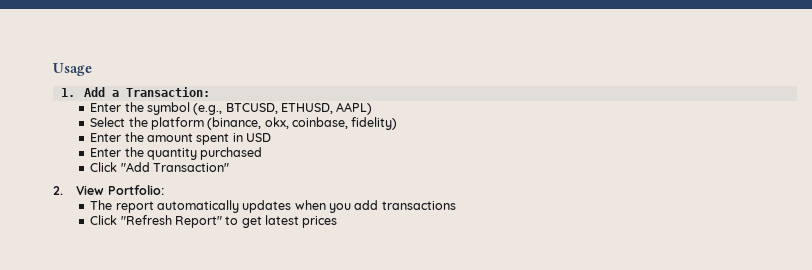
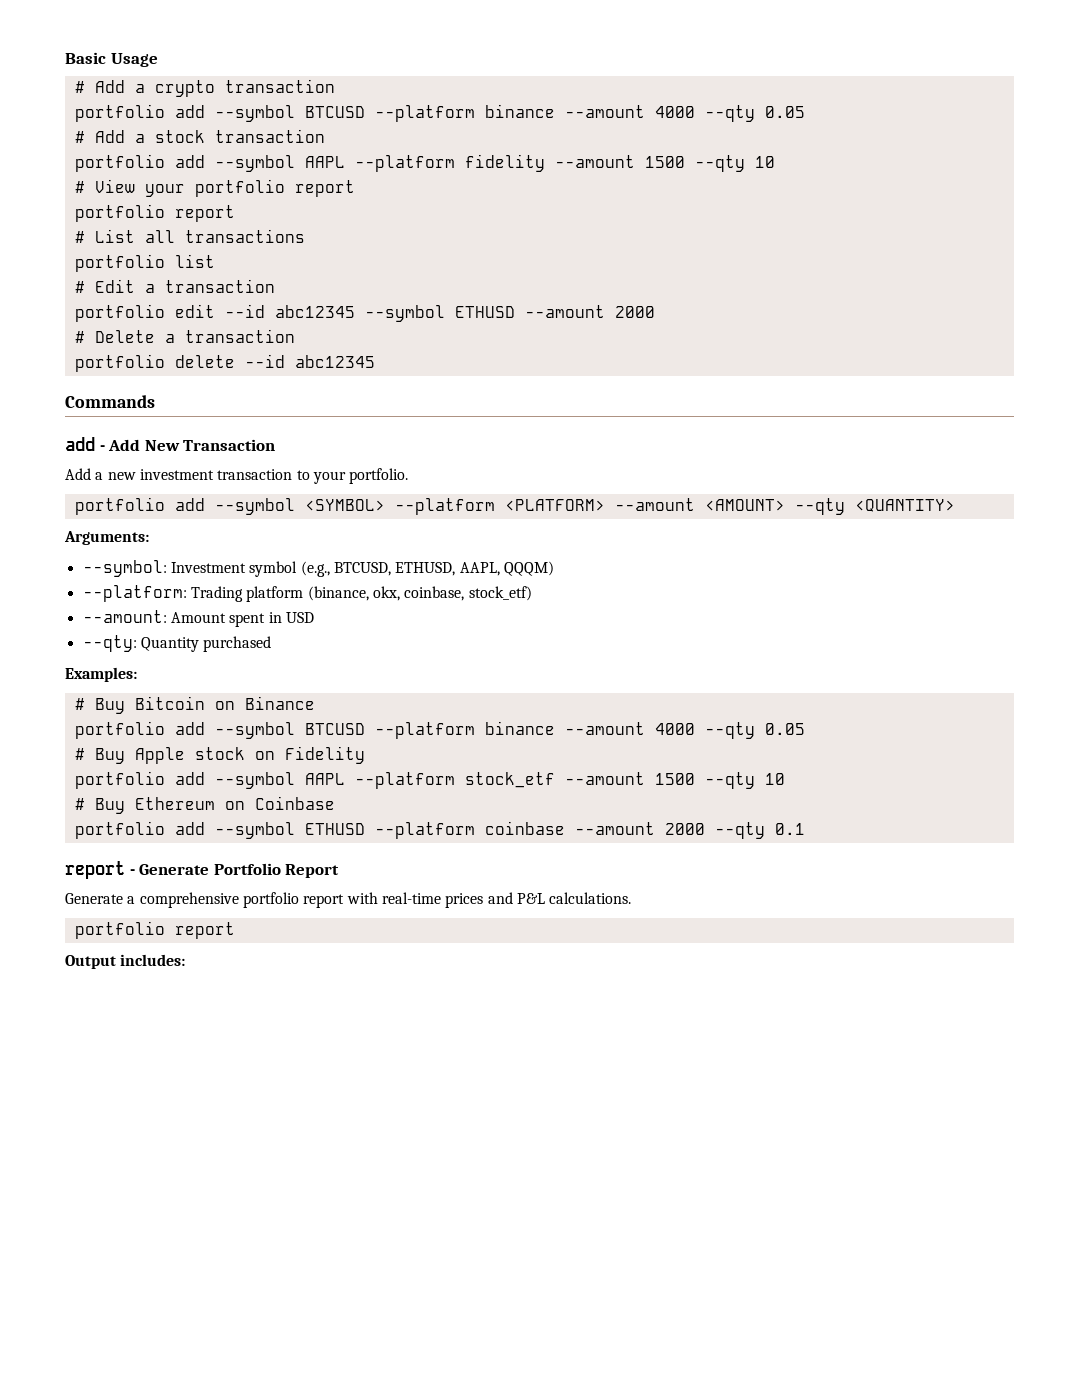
- Usage
+ Basic Usage
- 1. Add a Transaction:
- Enter the symbol (e.g., BTCUSD, ETHUSD, AAPL)
- Select the platform (binance, okx, coinbase, fidelity)
- Enter the amount spent in USD
- Enter the quantity purchased
- Click "Add Transaction"
- 2. View Portfolio:
- The report automatically updates when you add transactions
- Click "Refresh Report" to get latest prices
+ # Add a crypto transaction
+ portfolio add --symbol BTCUSD --platform binance --amount 4000 --qty 0.05
+ # Add a stock transaction
+ portfolio add --symbol AAPL --platform fidelity --amount 1500 --qty 10
+ # View your portfolio report
+ portfolio report
+ # List all transactions
+ portfolio list
+ # Edit a transaction
+ portfolio edit --id abc12345 --symbol ETHUSD --amount 2000
+ # Delete a transaction
+ portfolio delete --id abc12345
+ Commands
+ add - Add New Transaction
+ Add a new investment transaction to your portfolio.
+ portfolio add --symbol <SYMBOL> --platform <PLATFORM> --amount <AMOUNT> --qty <QUANTITY>
+ Arguments:
+ --symbol: Investment symbol (e.g., BTCUSD, ETHUSD, AAPL, QQQM)
+ --platform: Trading platform (binance, okx, coinbase, stock_etf)
+ --amount: Amount spent in USD
+ --qty: Quantity purchased
+ Examples:
+ # Buy Bitcoin on Binance
+ portfolio add --symbol BTCUSD --platform binance --amount 4000 --qty 0.05
+ # Buy Apple stock on Fidelity
+ portfolio add --symbol AAPL --platform stock_etf --amount 1500 --qty 10
+ # Buy Ethereum on Coinbase
+ portfolio add --symbol ETHUSD --platform coinbase --amount 2000 --qty 0.1
+ report - Generate Portfolio Report
+ Generate a comprehensive portfolio report with real-time prices and P&L calculations.
+ portfolio report
+ Output includes:

